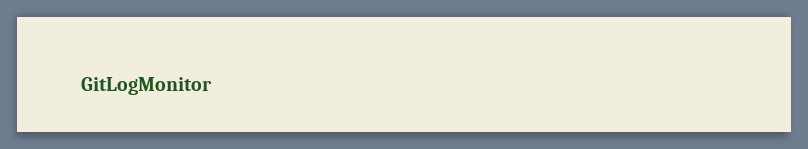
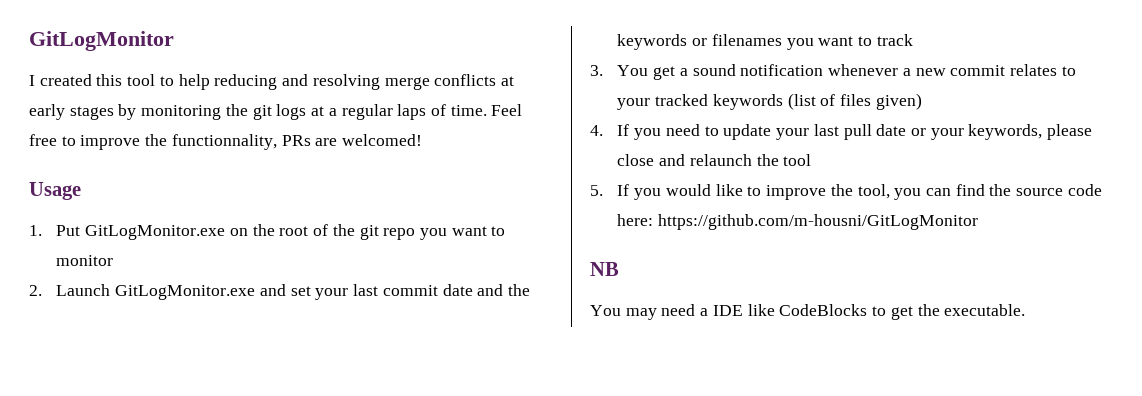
+ I created this tool to help reducing and resolving merge conflicts at early stages by monitoring the git logs at a regular laps of time. Feel free to improve the functionnality, PRs are welcomed!
+ Usage
+ 1. Put GitLogMonitor.exe on the root of the git repo you want to monitor
+ 2. Launch GitLogMonitor.exe and set your last commit date and the keywords or filenames you want to track
+ 3. You get a sound notification whenever a new commit relates to your tracked keywords (list of files given)
+ 4. If you need to update your last pull date or your keywords, please close and relaunch the tool
+ 5. If you would like to improve the tool, you can find the source code here: https://github.com/m-housni/GitLogMonitor
+ NB
+ You may need a IDE like CodeBlocks to get the executable.

